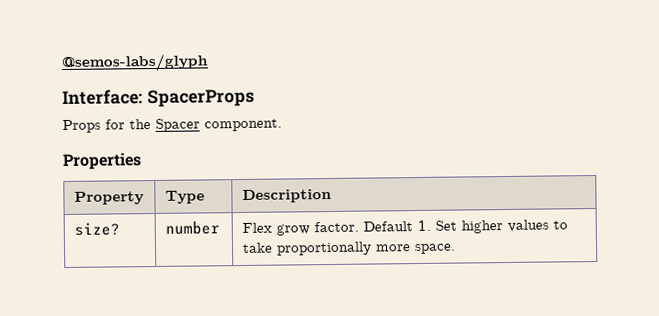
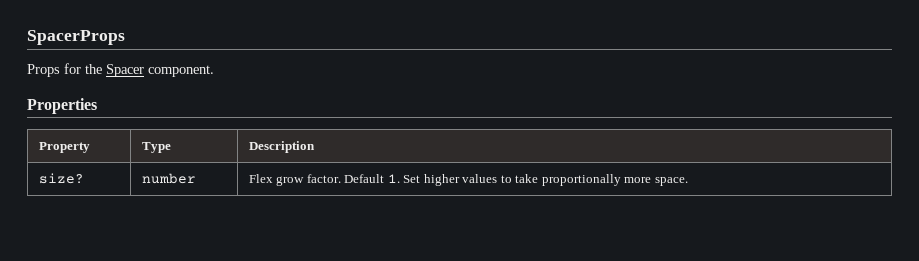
- @semos-labs/glyph
- Interface: SpacerProps
+ SpacerProps

